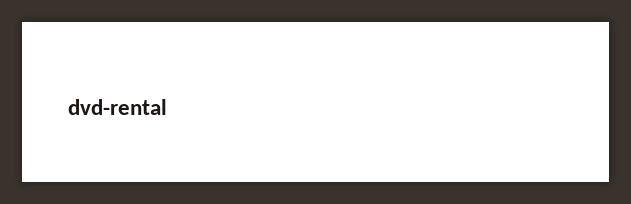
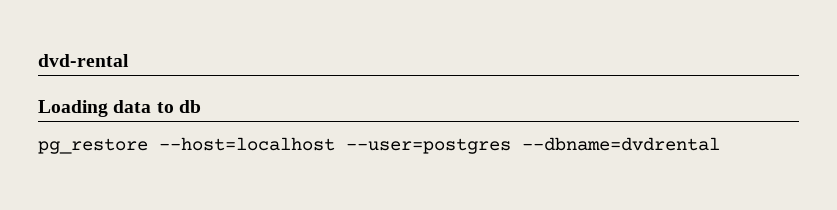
+ Loading data to db
+ pg_restore --host=localhost --user=postgres --dbname=dvdrental

